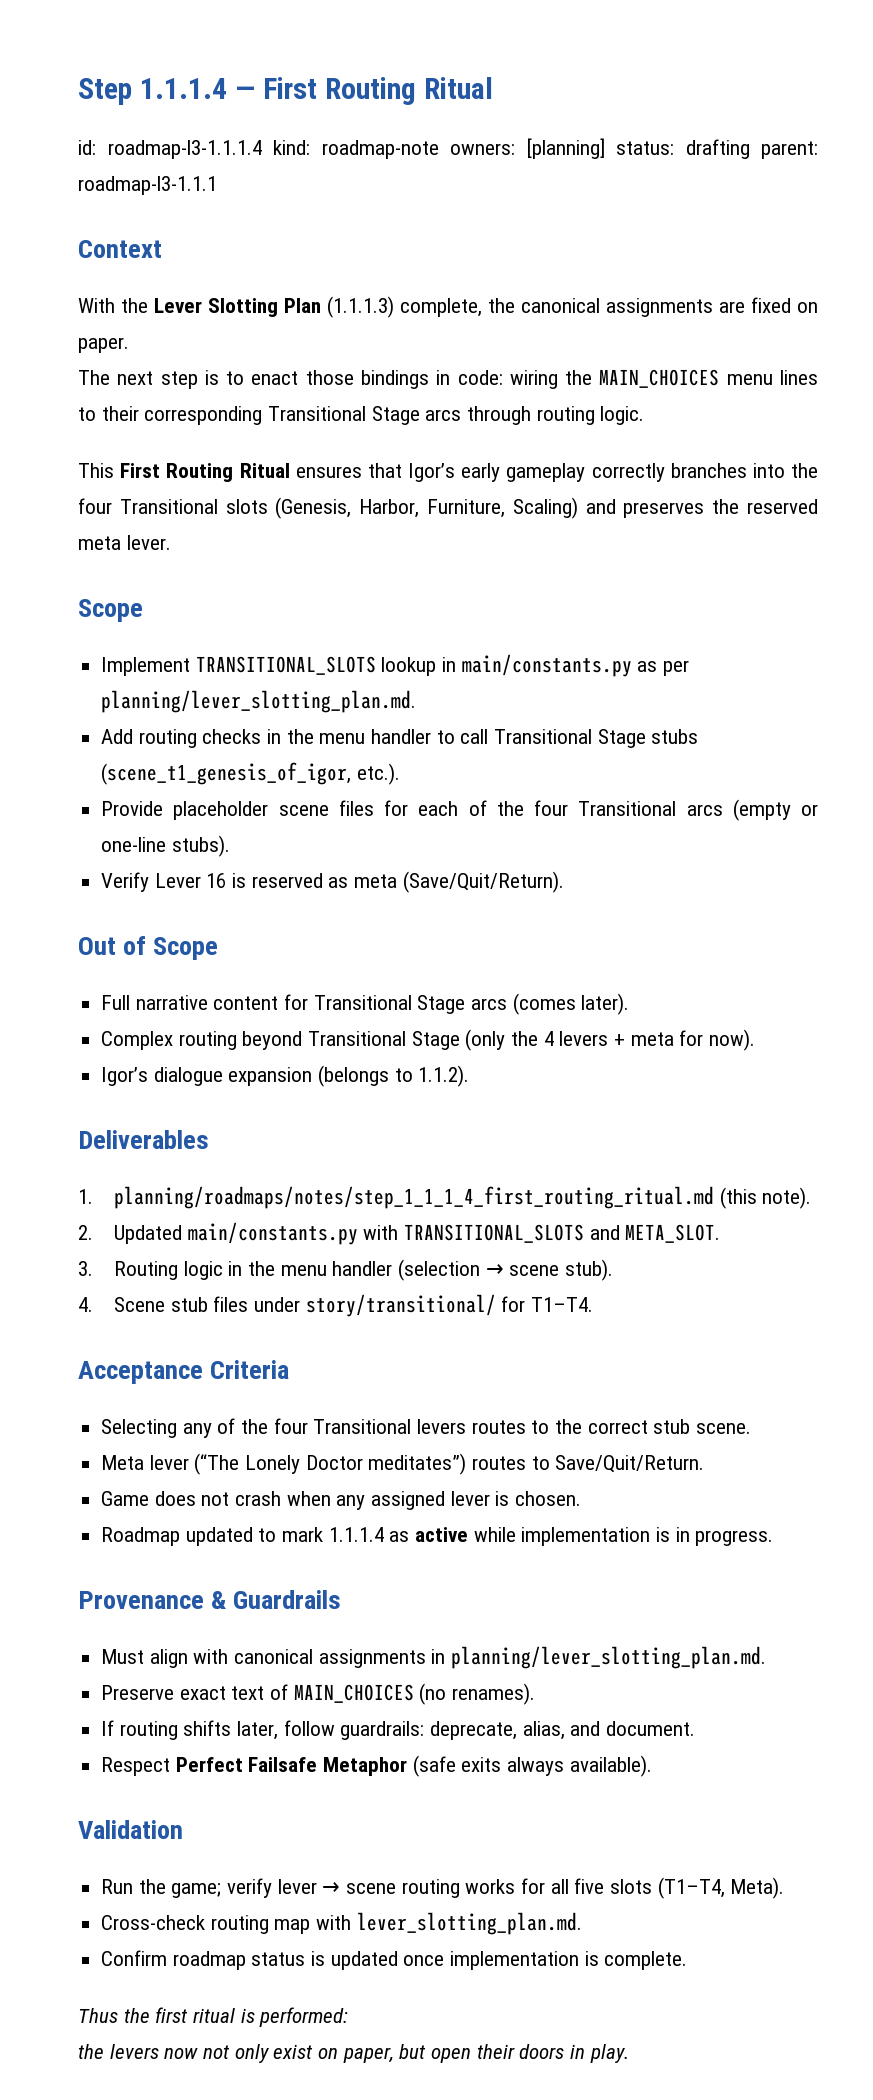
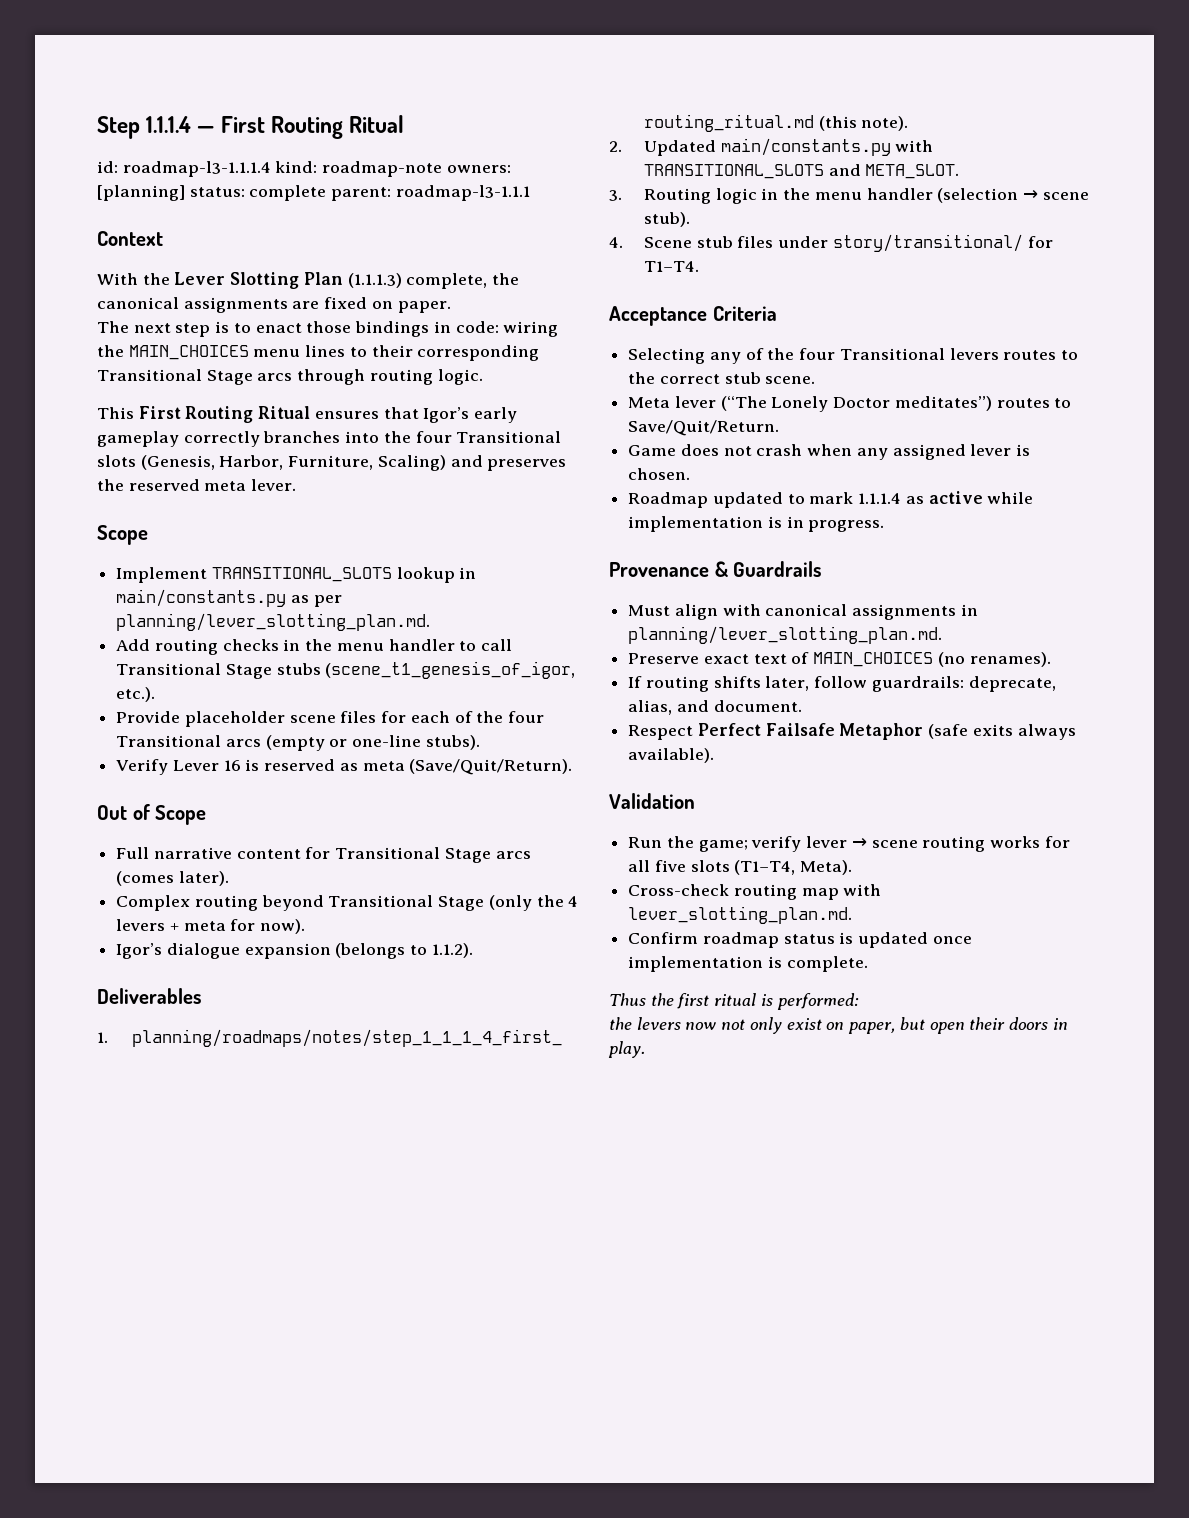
- id: roadmap-l3-1.1.1.4 kind: roadmap-note owners: [planning] status: drafting parent: roadmap-l3-1.1.1
+ id: roadmap-l3-1.1.1.4 kind: roadmap-note owners: [planning] status: complete parent: roadmap-l3-1.1.1

